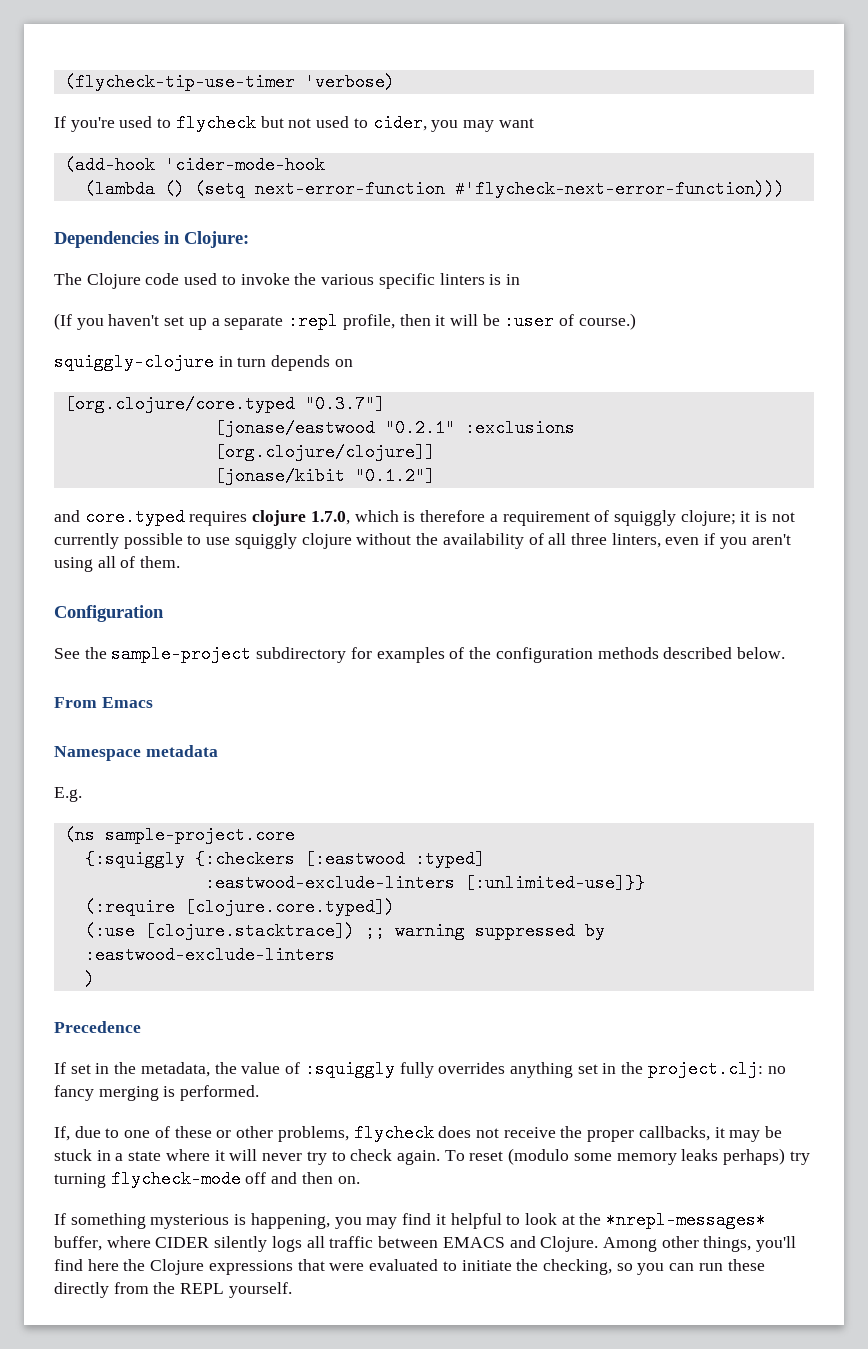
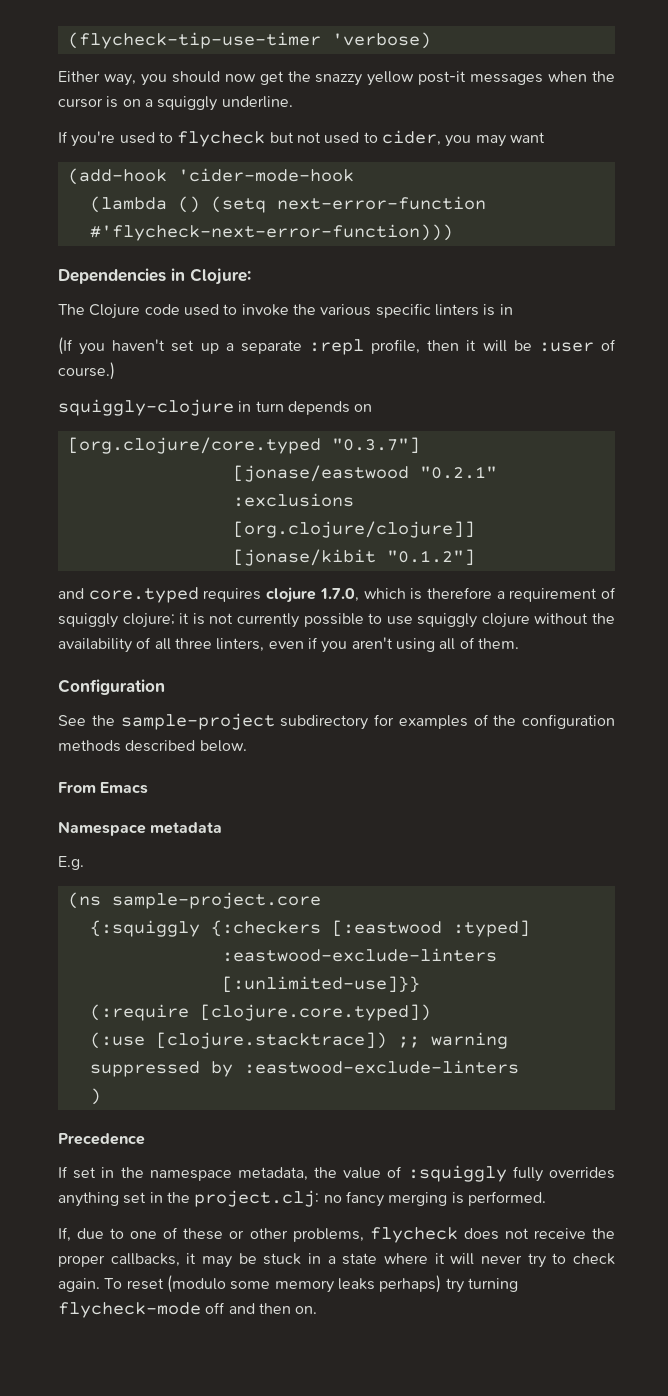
+ Either way, you should now get the snazzy yellow post-it messages when the cursor is on a squiggly underline.
- If set in the metadata, the value of :squiggly fully overrides anything set in the project.clj: no fancy merging is performed.
+ If set in the namespace metadata, the value of :squiggly fully overrides anything set in the project.clj: no fancy merging is performed.
- If something mysterious is happening, you may find it helpful to look at the *nrepl-messages* buffer, where CIDER silently logs all traffic between EMACS and Clojure. Among other things, you'll find here the Clojure expressions that were evaluated to initiate the checking, so you can run these directly from the REPL yourself.

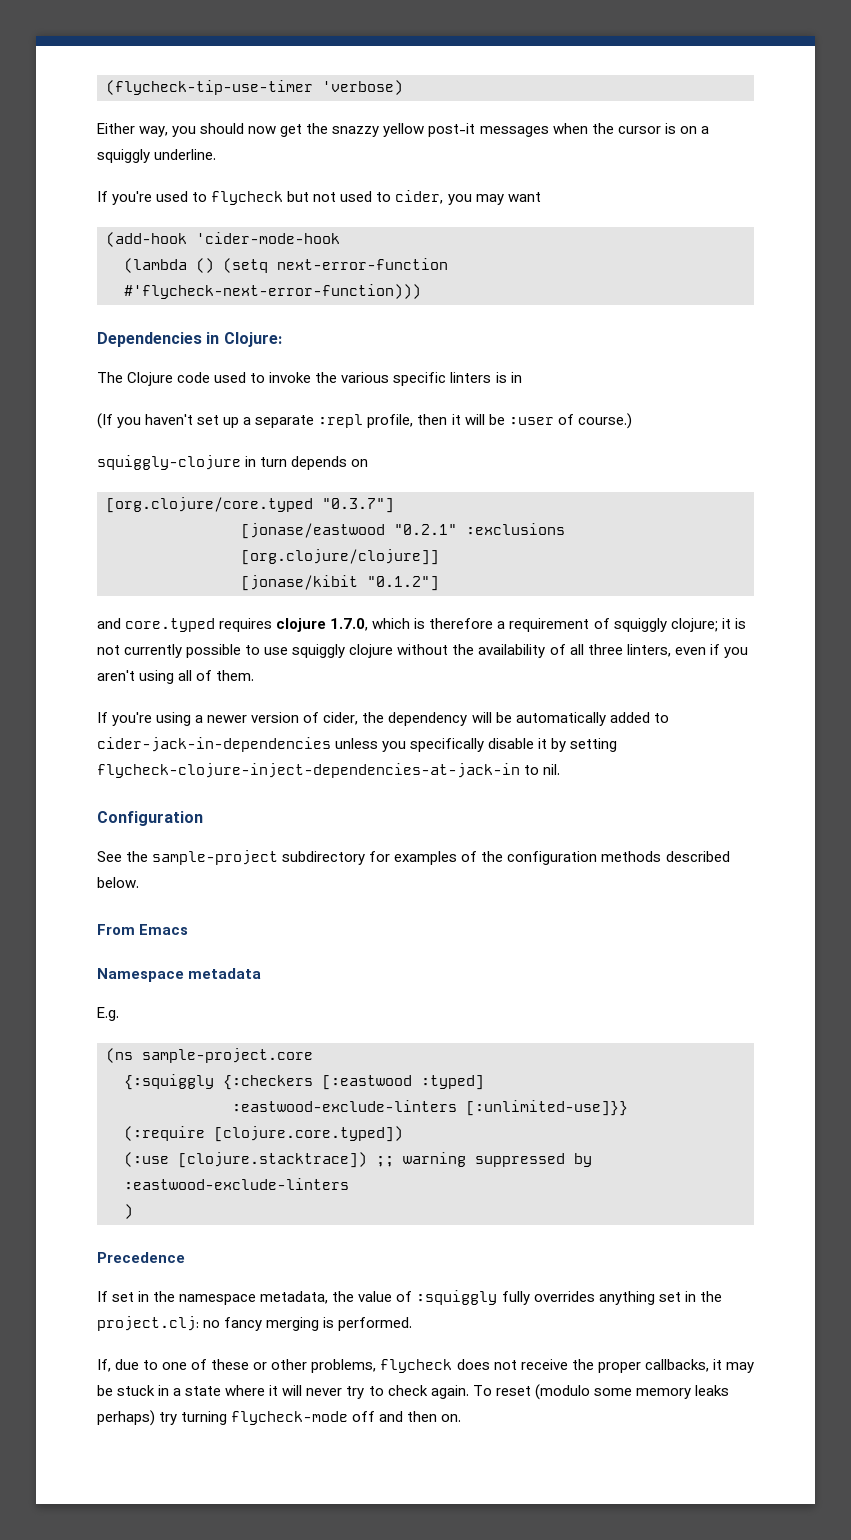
+ If you're using a newer version of cider, the dependency will be automatically added to cider-jack-in-dependencies unless you specifically disable it by setting flycheck-clojure-inject-dependencies-at-jack-in to nil.

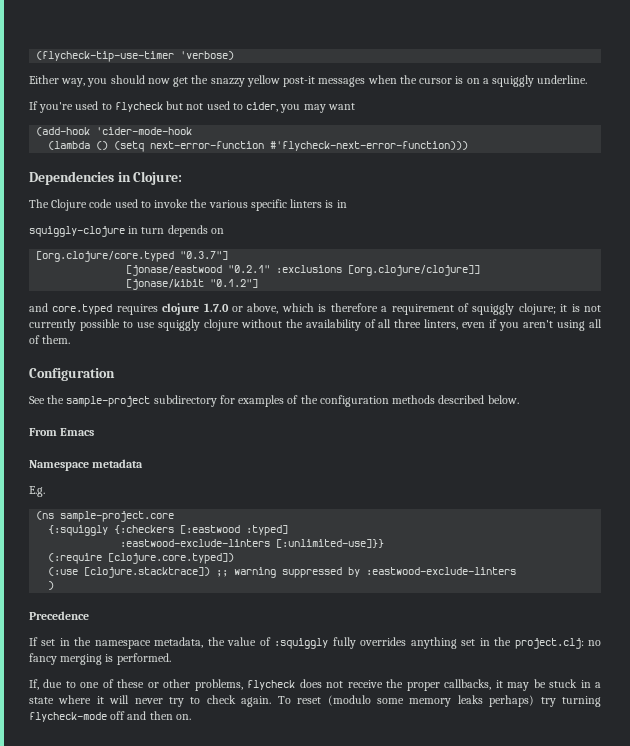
- (If you haven't set up a separate :repl profile, then it will be :user of course.)
- and core.typed requires clojure 1.7.0, which is therefore a requirement of squiggly clojure; it is not currently possible to use squiggly clojure without the availability of all three linters, even if you aren't using all of them.
+ and core.typed requires clojure 1.7.0 or above, which is therefore a requirement of squiggly clojure; it is not currently possible to use squiggly clojure without the availability of all three linters, even if you aren't using all of them.
- If you're using a newer version of cider, the dependency will be automatically added to cider-jack-in-dependencies unless you specifically disable it by setting flycheck-clojure-inject-dependencies-at-jack-in to nil.

